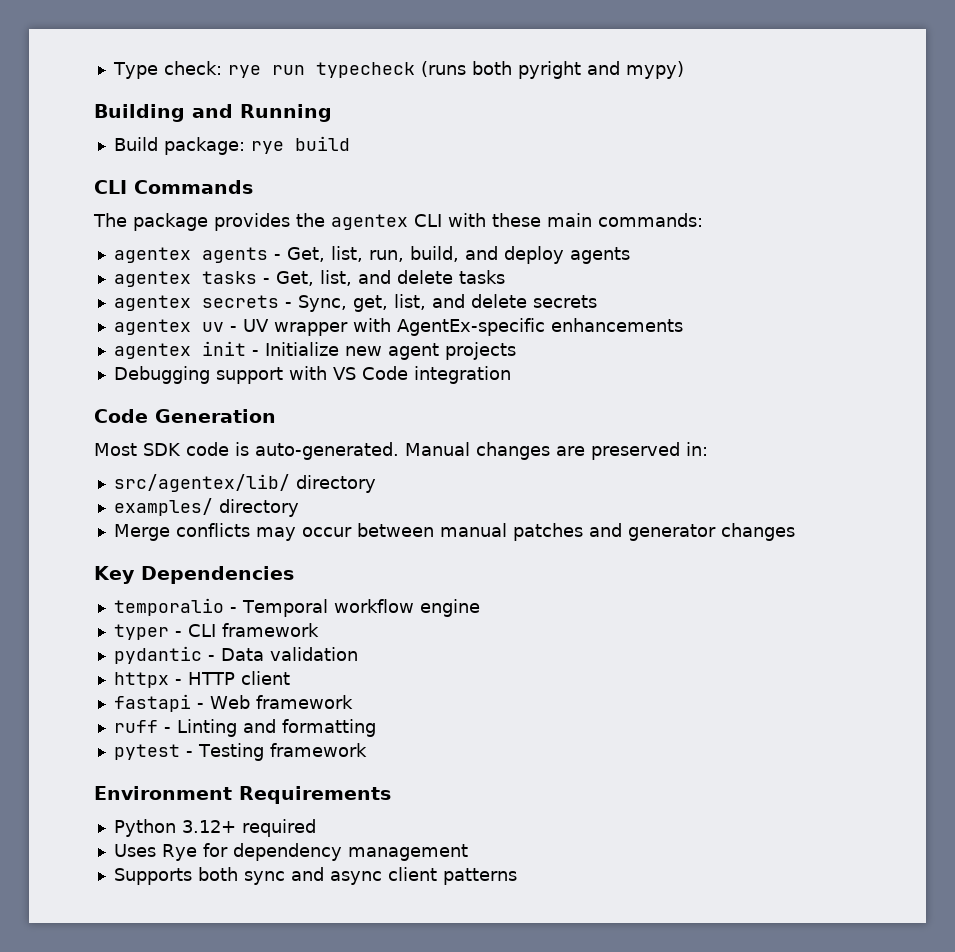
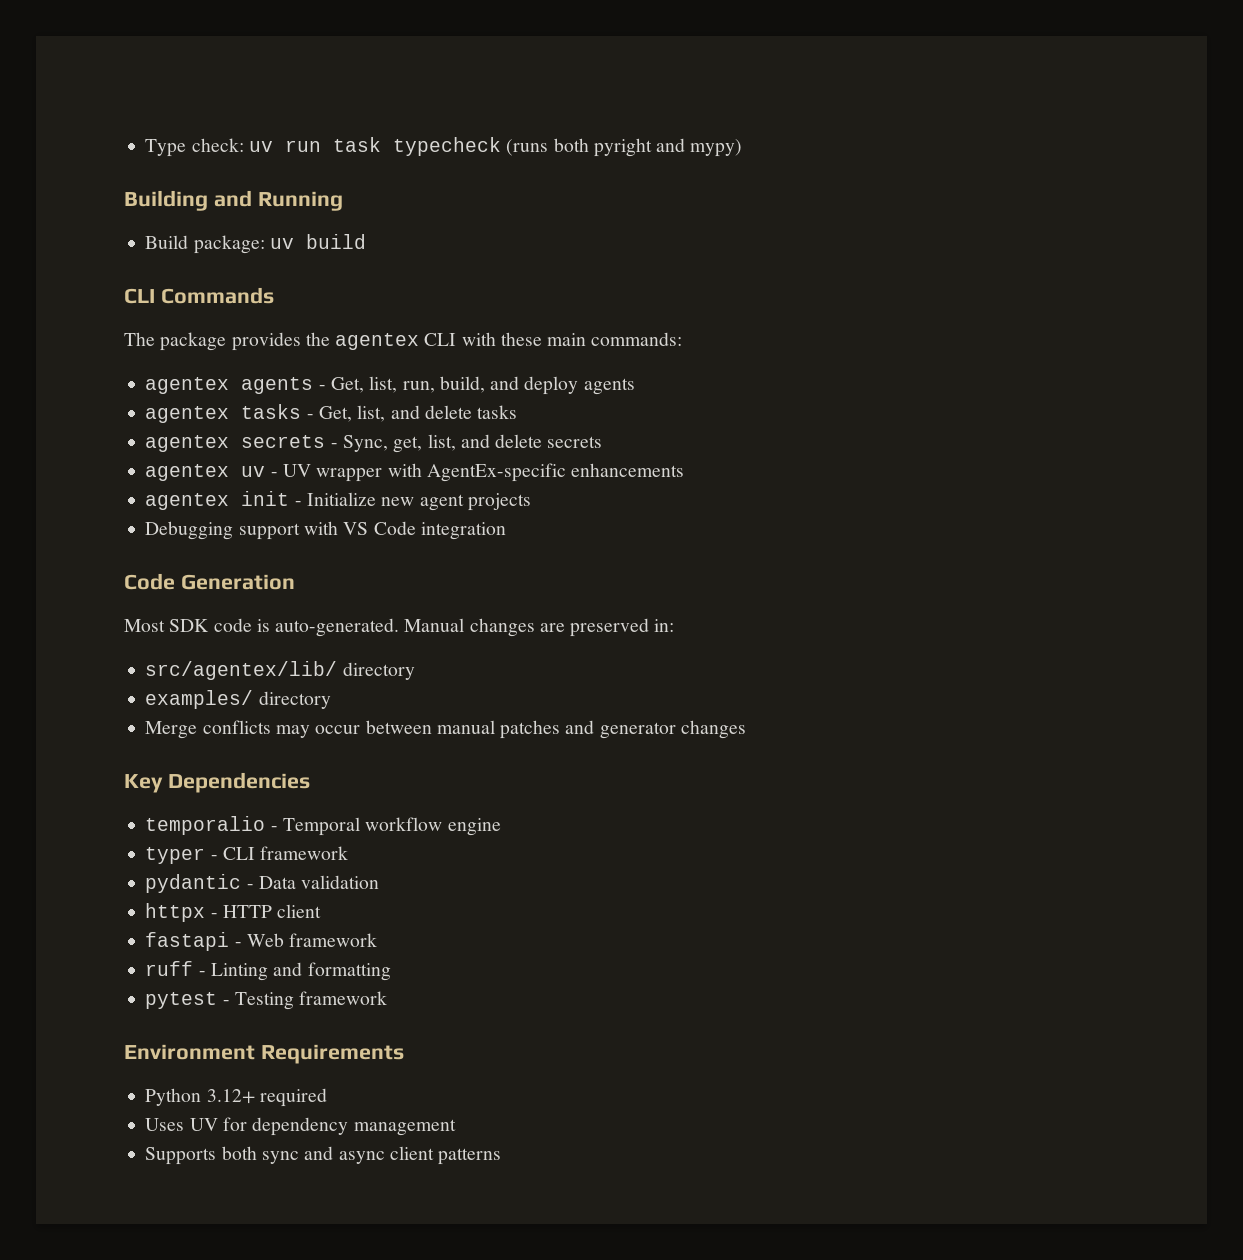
- Type check: rye run typecheck (runs both pyright and mypy)
+ Type check: uv run task typecheck (runs both pyright and mypy)
- Build package: rye build
+ Build package: uv build
- Uses Rye for dependency management
+ Uses UV for dependency management

